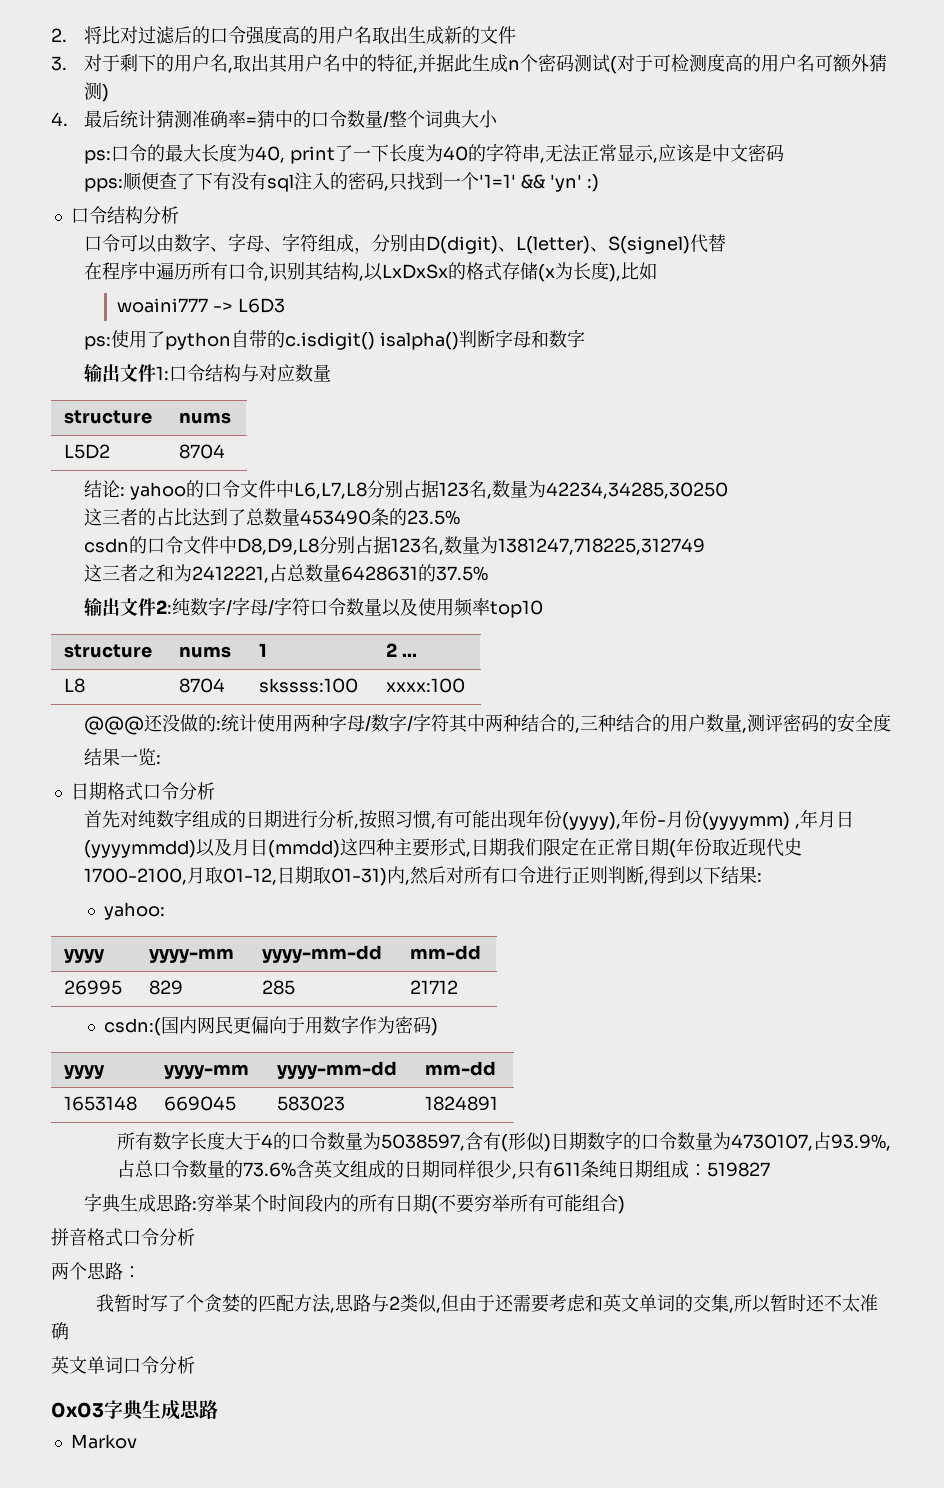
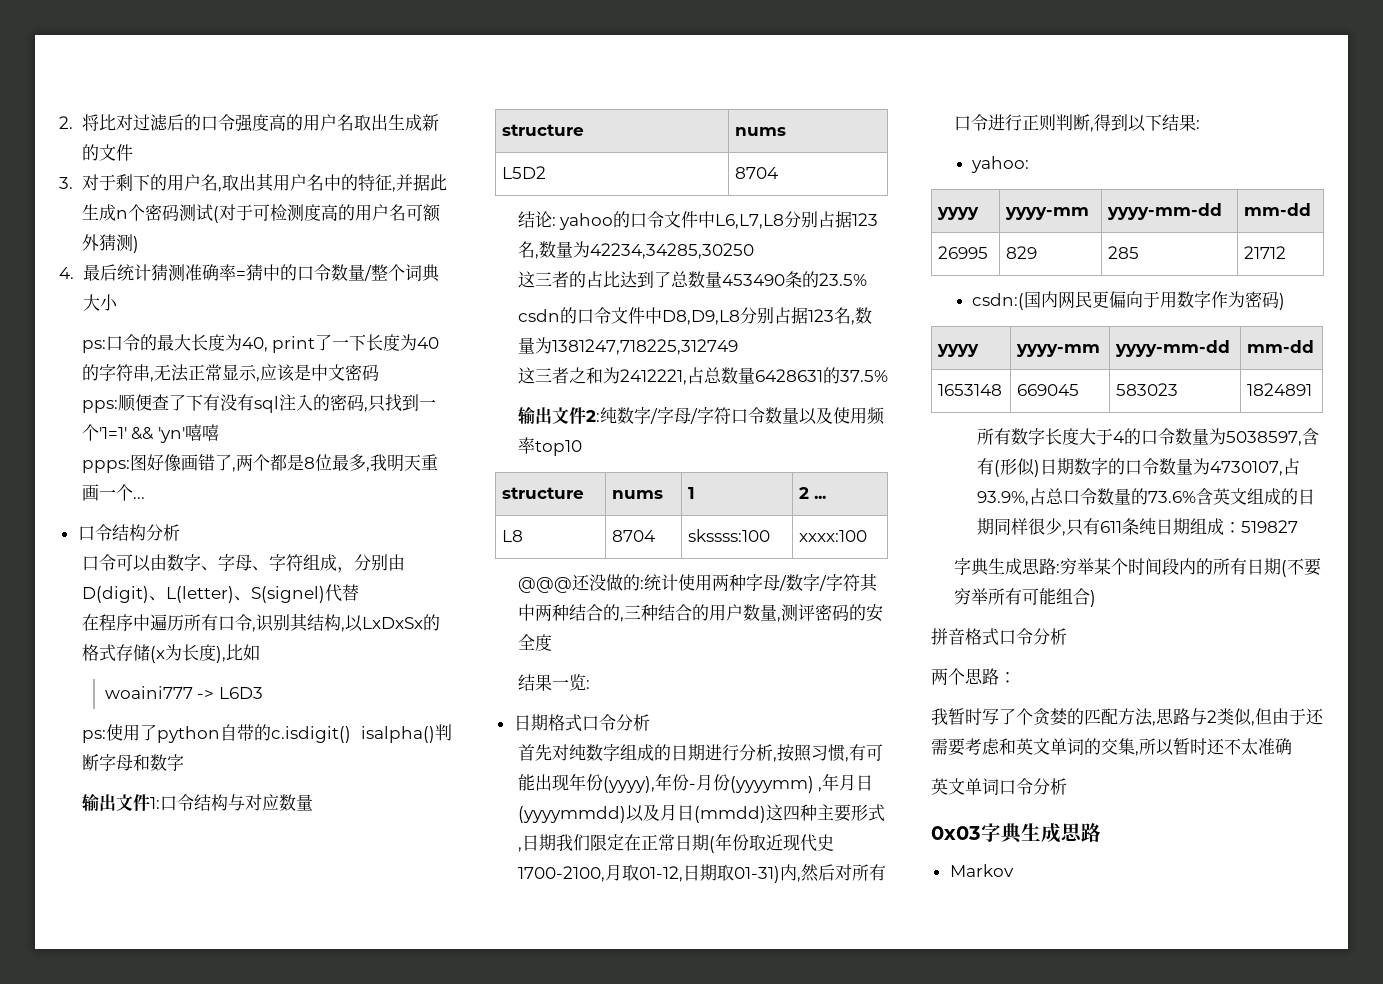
- pps:顺便查了下有没有sql注入的密码,只找到一个'1=1' && 'yn' :)
+ pps:顺便查了下有没有sql注入的密码,只找到一个'1=1' && 'yn'嘻嘻
+ ppps:图好像画错了,两个都是8位最多,我明天重画一个...

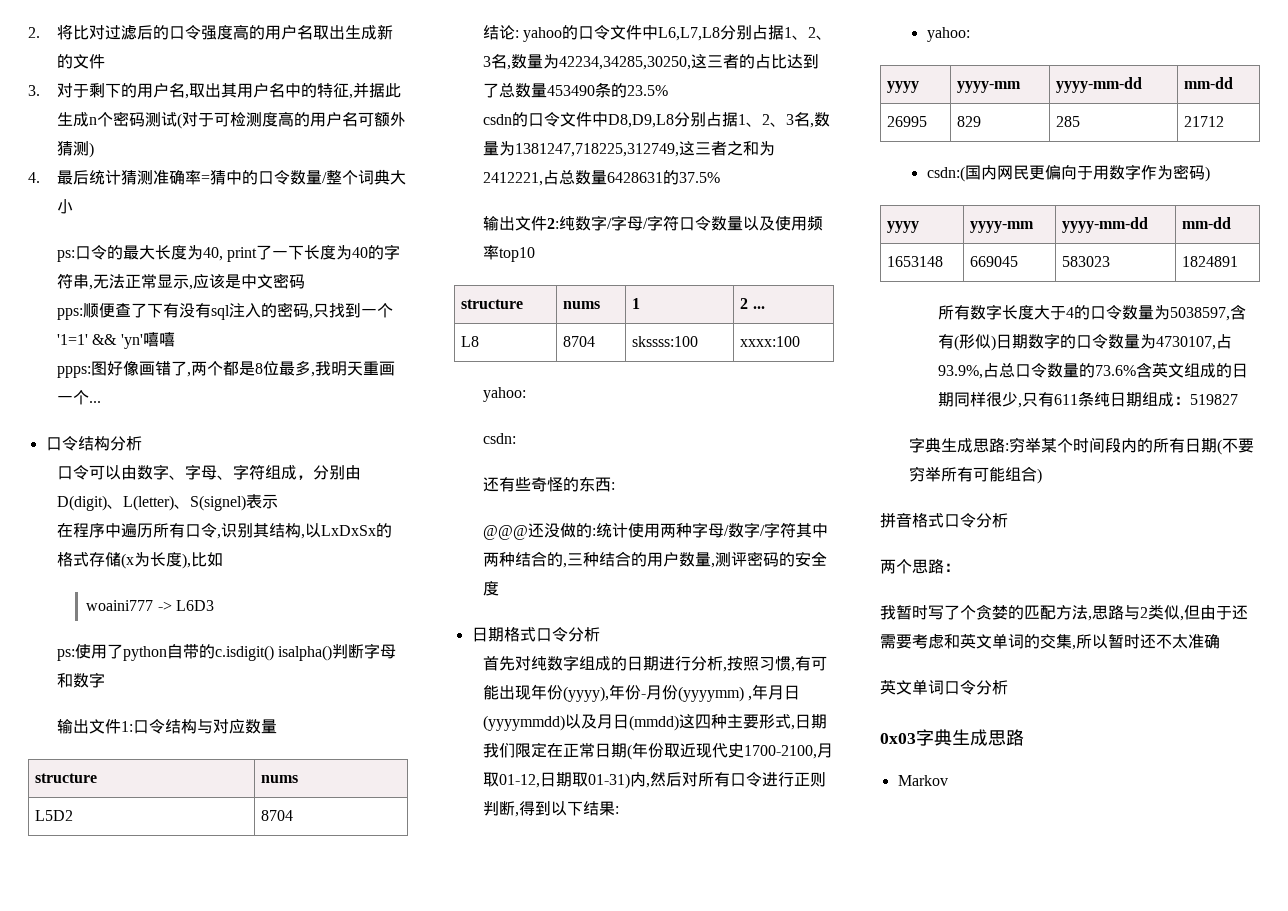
- 口令可以由数字、字母、字符组成，分别由D(digit)、L(letter)、S(signel)代替
+ 口令可以由数字、字母、字符组成，分别由D(digit)、L(letter)、S(signel)表示
- 结论: yahoo的口令文件中L6,L7,L8分别占据123名,数量为42234,34285,30250
- 这三者的占比达到了总数量453490条的23.5%
+ 结论: yahoo的口令文件中L6,L7,L8分别占据1、2、3名,数量为42234,34285,30250,这三者的占比达到了总数量453490条的23.5%
- csdn的口令文件中D8,D9,L8分别占据123名,数量为1381247,718225,312749
- 这三者之和为2412221,占总数量6428631的37.5%
+ csdn的口令文件中D8,D9,L8分别占据1、2、3名,数量为1381247,718225,312749,这三者之和为2412221,占总数量6428631的37.5%
  L8 | 8704 | skssss:100 | xxxx:100
+ yahoo:
+ csdn:
+ 还有些奇怪的东西:
- 结果一览:

